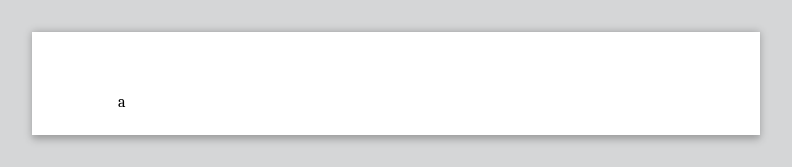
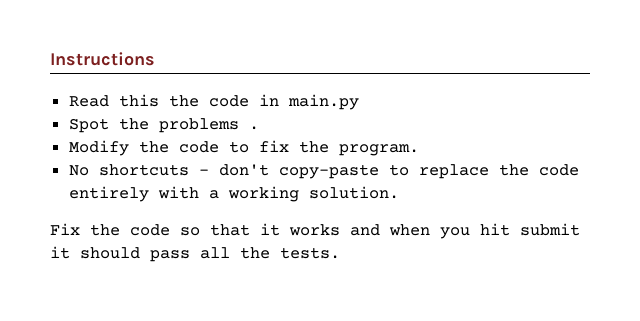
- a
+ Instructions
+ Read this the code in main.py
+ Spot the problems .
+ Modify the code to fix the program.
+ No shortcuts - don't copy-paste to replace the code entirely with a working solution.
+ Fix the code so that it works and when you hit submit it should pass all the tests.

